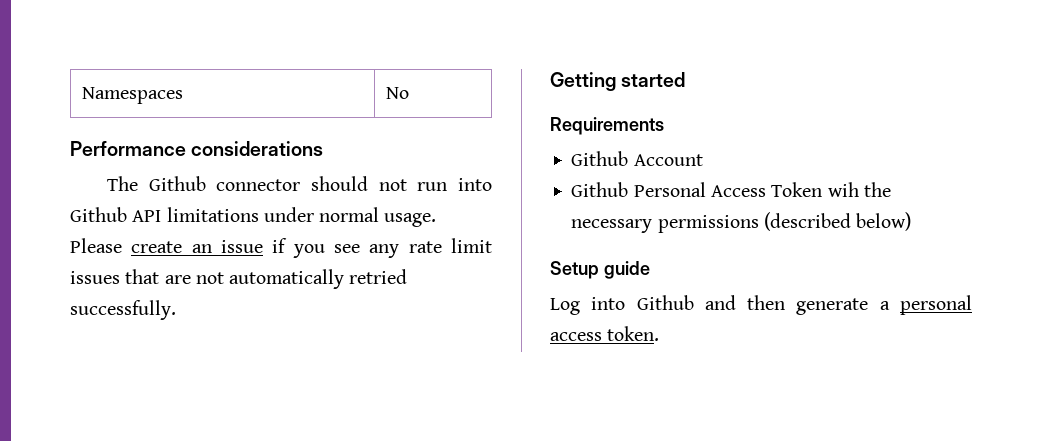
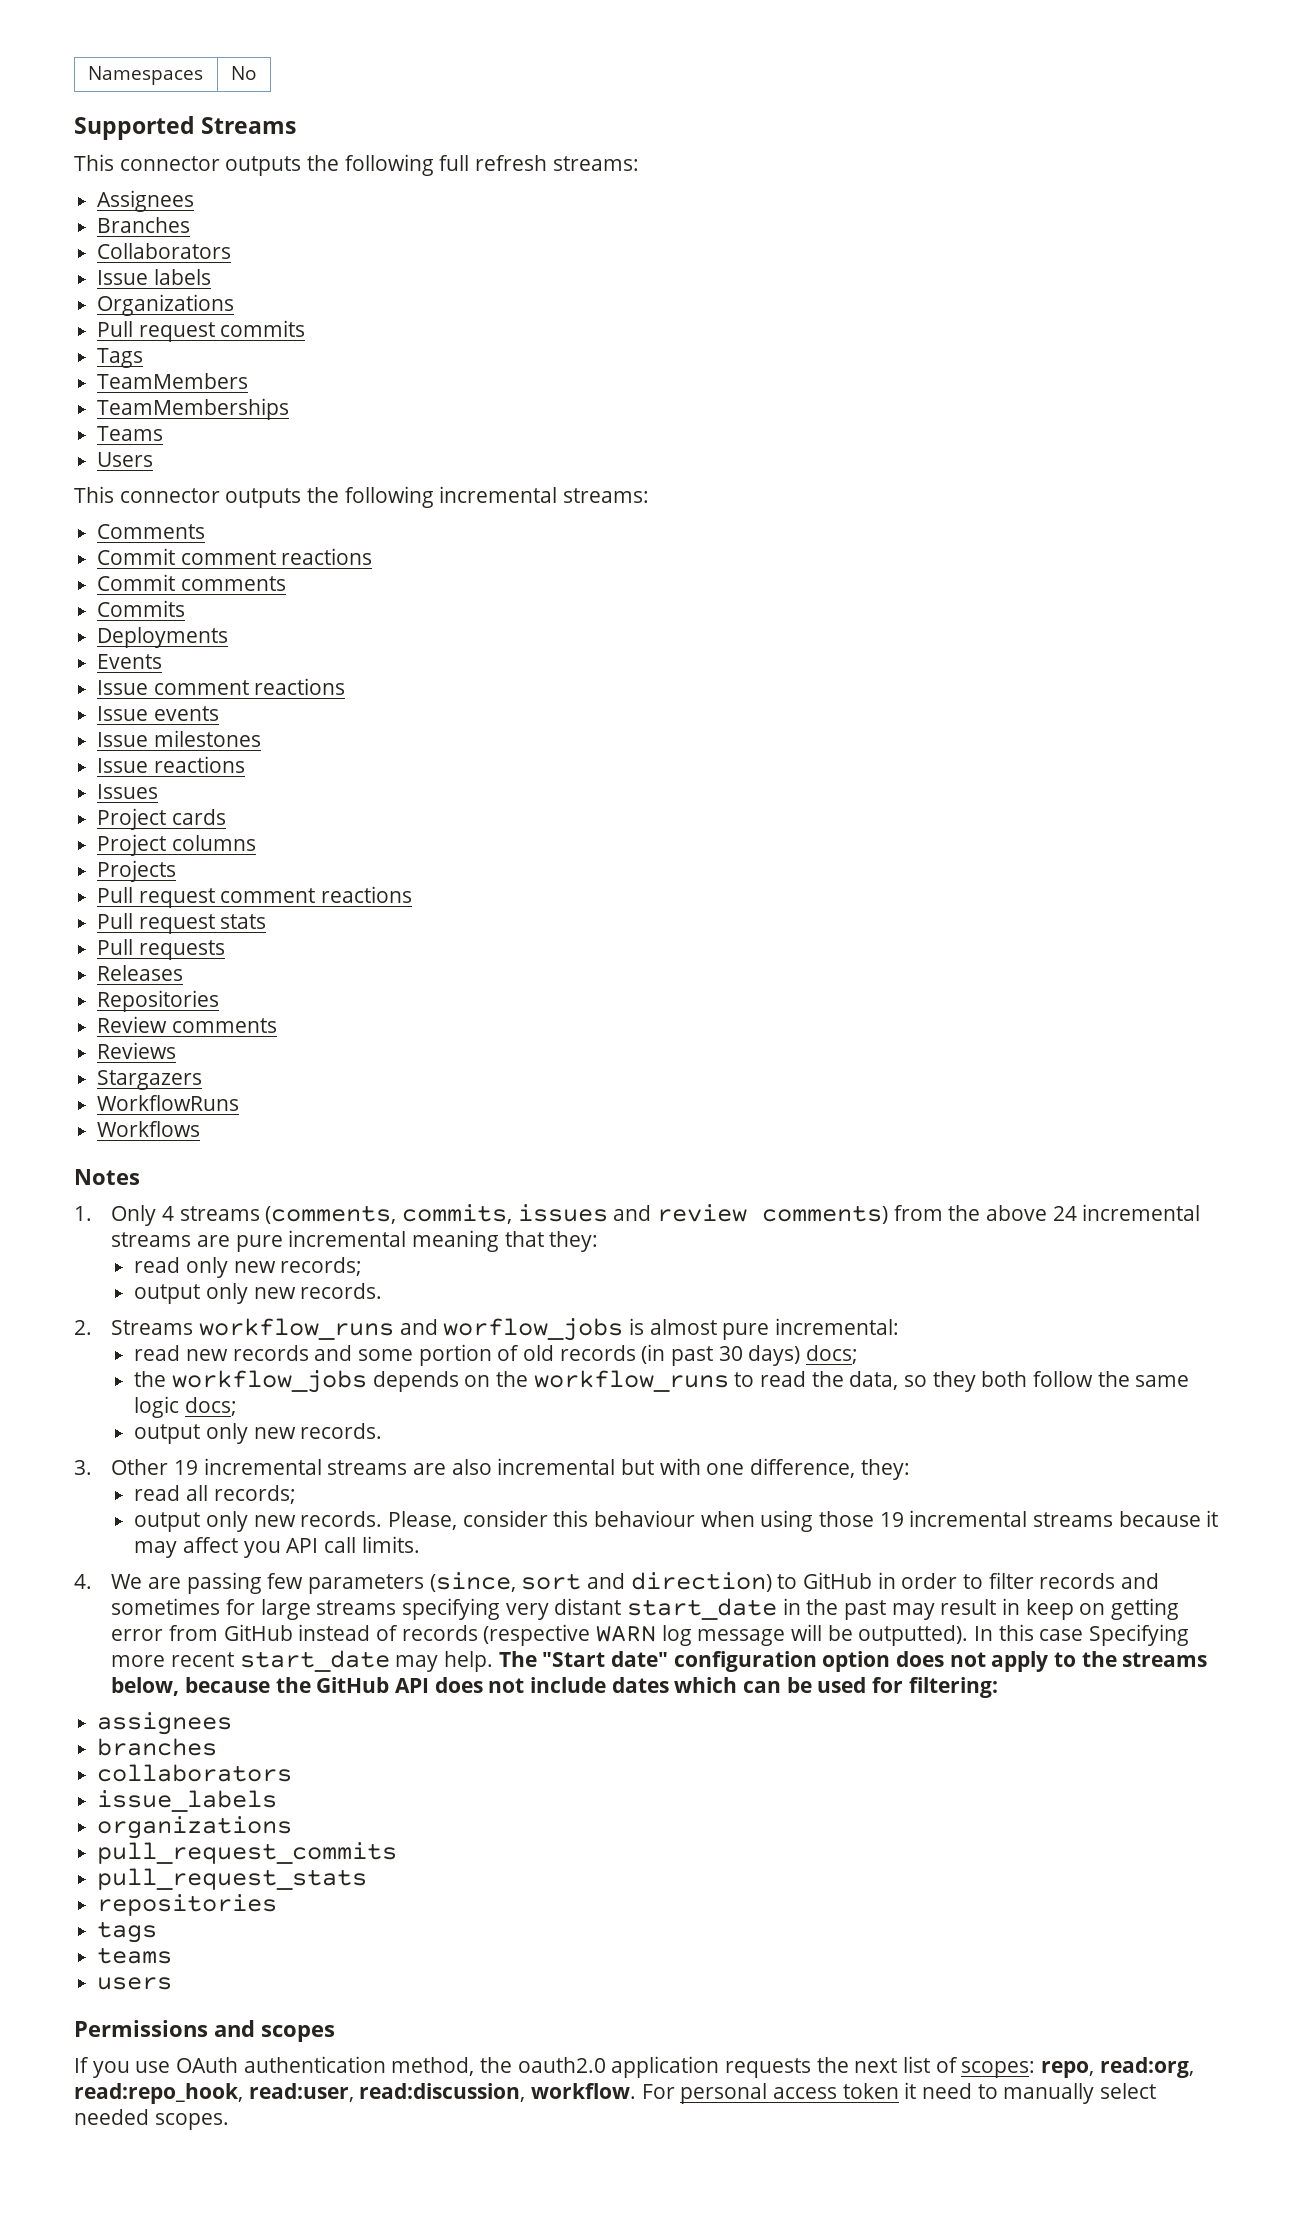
- Performance considerations
- The Github connector should not run into Github API limitations under normal usage. Please create an issue if you see any rate limit issues that are not automatically retried successfully.
- Getting started
- Requirements
- Github Account
- Github Personal Access Token wih the necessary permissions (described below)
- Setup guide
- Log into Github and then generate a personal access token.
+ Supported Streams
+ This connector outputs the following full refresh streams:
+ Assignees
+ Branches
+ Collaborators
+ Issue labels
+ Organizations
+ Pull request commits
+ Tags
+ TeamMembers
+ TeamMemberships
+ Teams
+ Users
+ This connector outputs the following incremental streams:
+ Comments
+ Commit comment reactions
+ Commit comments
+ Commits
+ Deployments
+ Events
+ Issue comment reactions
+ Issue events
+ Issue milestones
+ Issue reactions
+ Issues
+ Project cards
+ Project columns
+ Projects
+ Pull request comment reactions
+ Pull request stats
+ Pull requests
+ Releases
+ Repositories
+ Review comments
+ Reviews
+ Stargazers
+ WorkflowRuns
+ Workflows
+ Notes
+ 1. Only 4 streams (comments, commits, issues and review comments) from the above 24 incremental streams are pure incremental meaning that they:
+ read only new records;
+ output only new records.
+ 2. Streams workflow_runs and worflow_jobs is almost pure incremental:
+ read new records and some portion of old records (in past 30 days) docs;
+ the workflow_jobs depends on the workflow_runs to read the data, so they both follow the same logic docs;
+ output only new records.
+ 3. Other 19 incremental streams are also incremental but with one difference, they:
+ read all records;
+ output only new records. Please, consider this behaviour when using those 19 incremental streams because it may affect you API call limits.
+ 4. We are passing few parameters (since, sort and direction) to GitHub in order to filter records and sometimes for large streams specifying very distant start_date in the past may result in keep on getting error from GitHub instead of records (respective WARN log message will be outputted). In this case Specifying more recent start_date may help. The "Start date" configuration option does not apply to the streams below, because the GitHub API does not include dates which can be used for filtering:
+ assignees
+ branches
+ collaborators
+ issue_labels
+ organizations
+ pull_request_commits
+ pull_request_stats
+ repositories
+ tags
+ teams
+ users
+ Permissions and scopes
+ If you use OAuth authentication method, the oauth2.0 application requests the next list of scopes: repo, read:org, read:repo_hook, read:user, read:discussion, workflow. For personal access token it need to manually select needed scopes.

